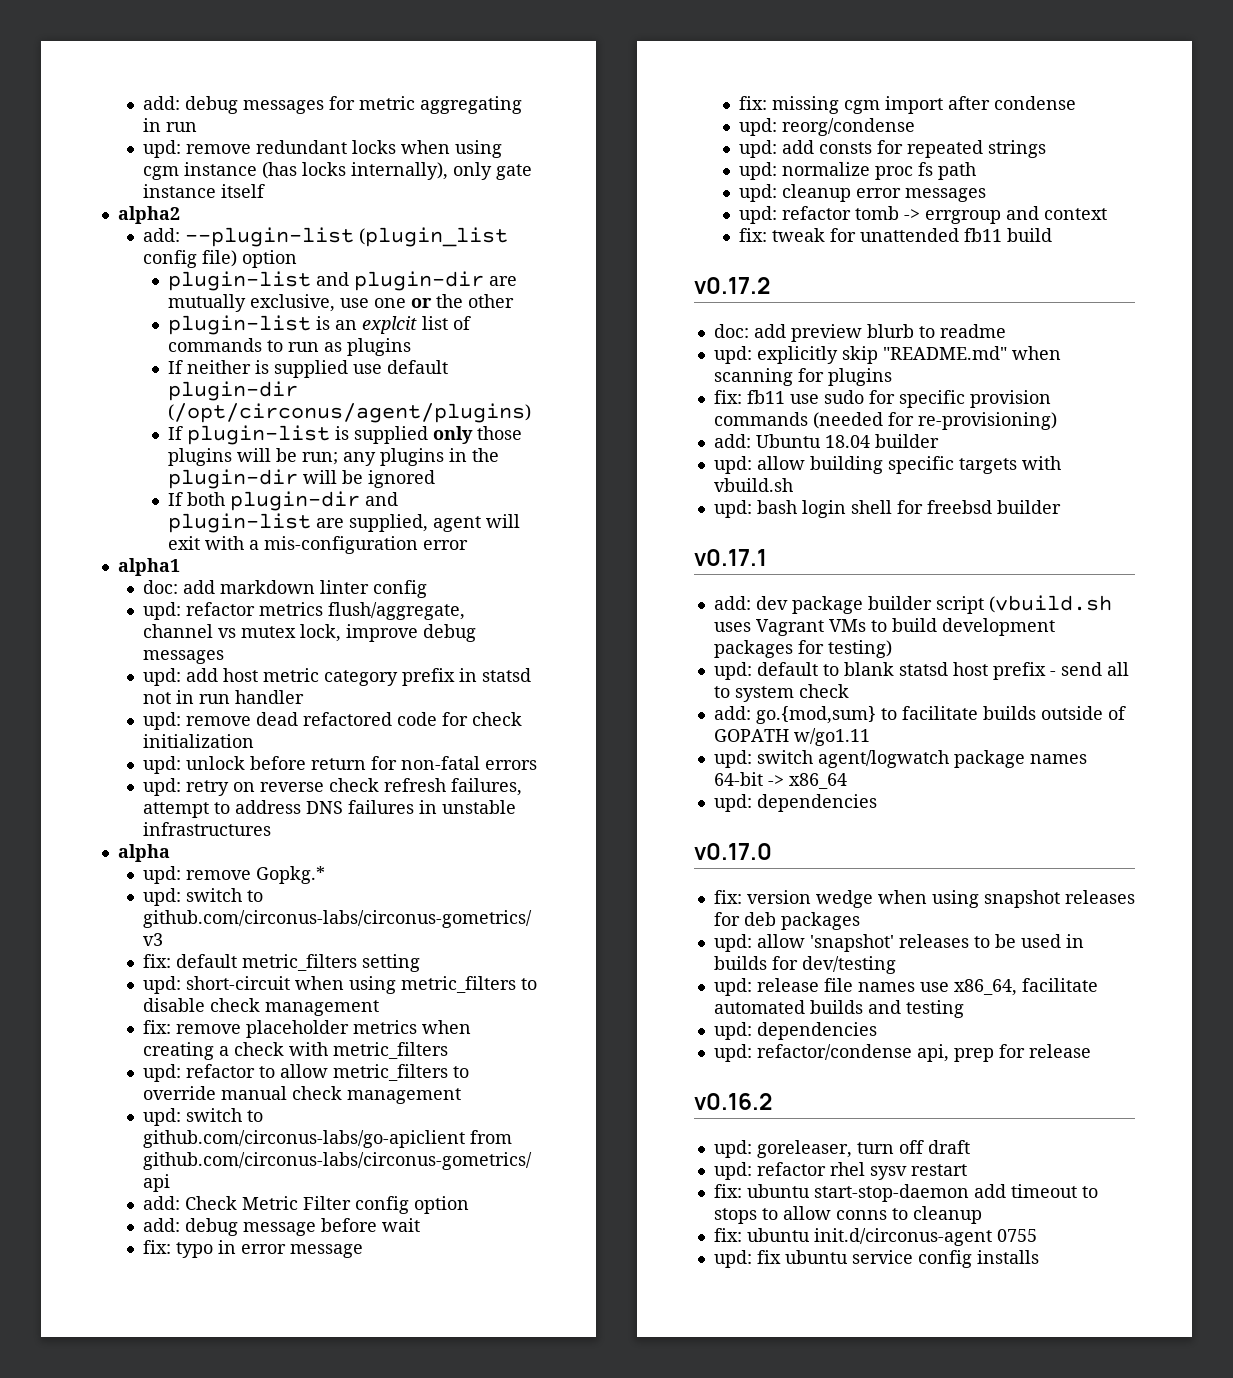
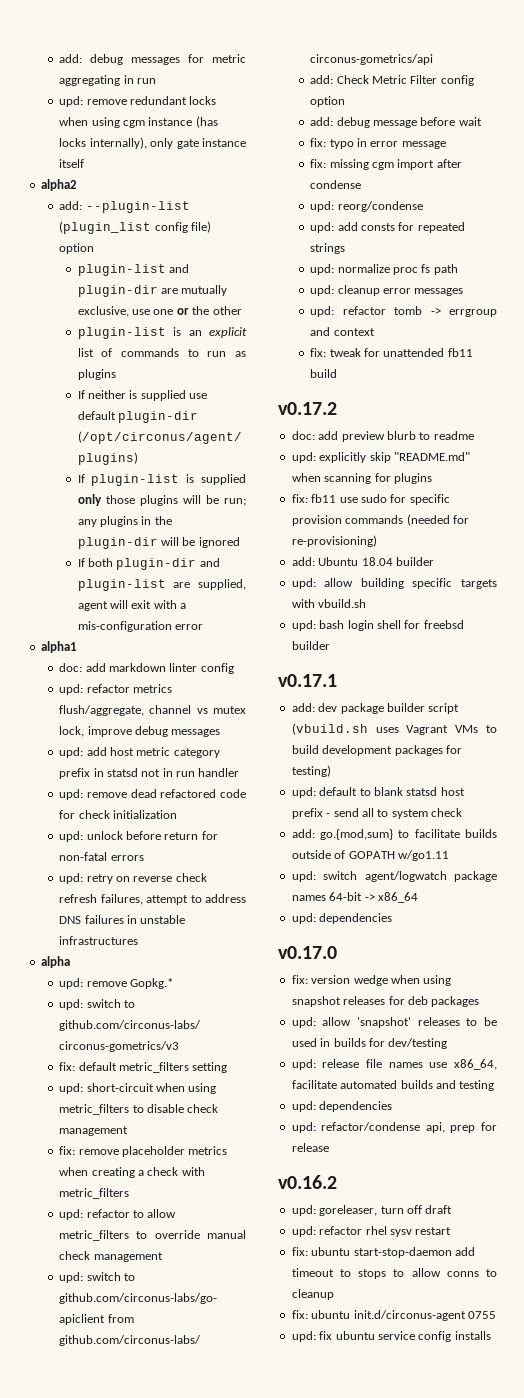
- plugin-list is an explcit list of commands to run as plugins
+ plugin-list is an explicit list of commands to run as plugins

